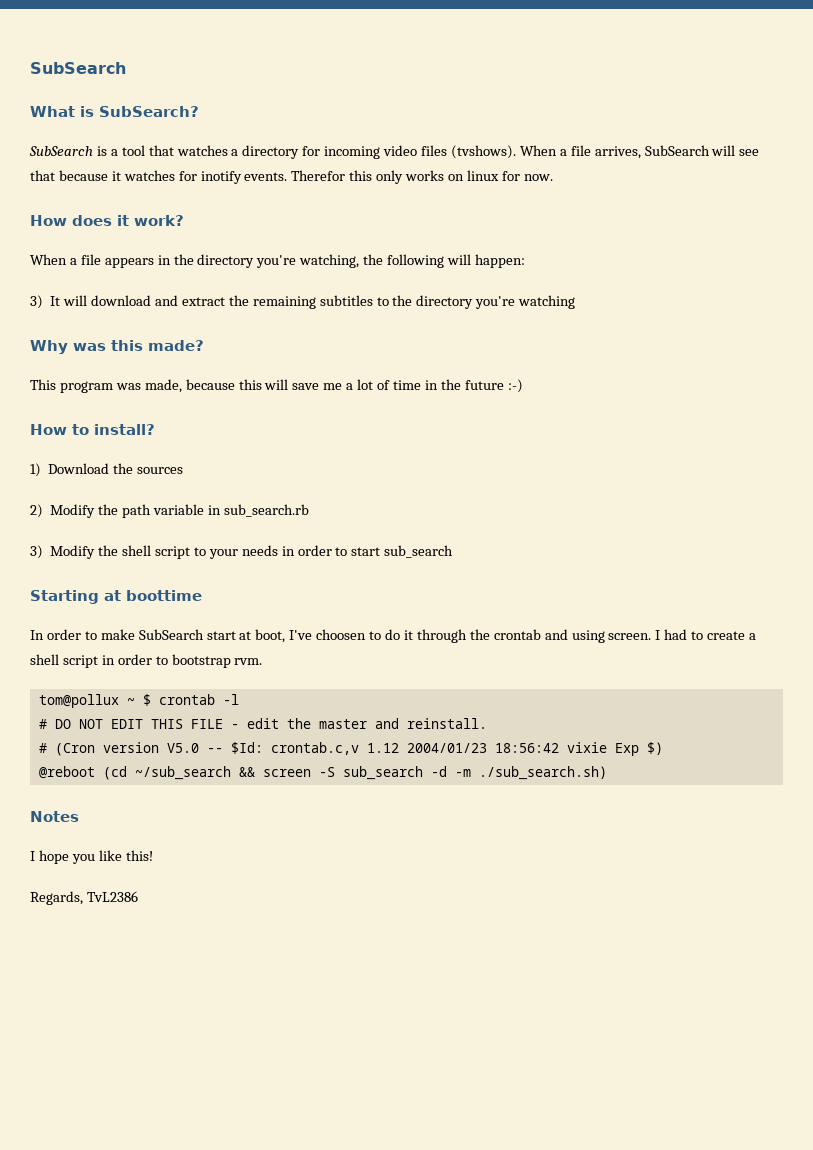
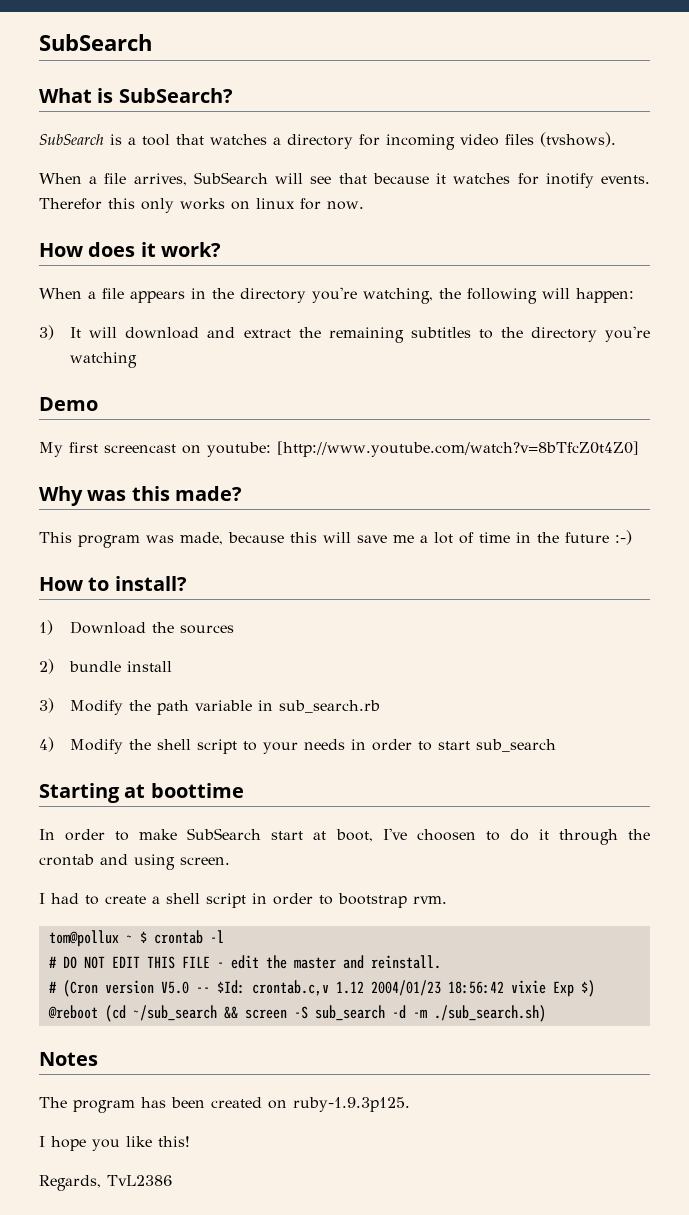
- SubSearch is a tool that watches a directory for incoming video files (tvshows). When a file arrives, SubSearch will see that because it watches for inotify events.
+ SubSearch is a tool that watches a directory for incoming video files (tvshows).
+ When a file arrives, SubSearch will see that because it watches for inotify events.
+ Demo
+ My first screencast on youtube: [http://www.youtube.com/watch?v=8bTfcZ0t4Z0]
- 2) Modify the path variable in sub_search.rb
+ 2) bundle install
+ 3) Modify the path variable in sub_search.rb
- 3) Modify the shell script to your needs in order to start sub_search
+ 4) Modify the shell script to your needs in order to start sub_search
- In order to make SubSearch start at boot, I've choosen to do it through the crontab and using screen. I had to create a shell script in order to bootstrap rvm.
+ In order to make SubSearch start at boot, I've choosen to do it through the crontab and using screen.
+ I had to create a shell script in order to bootstrap rvm.
+ The program has been created on ruby-1.9.3p125.

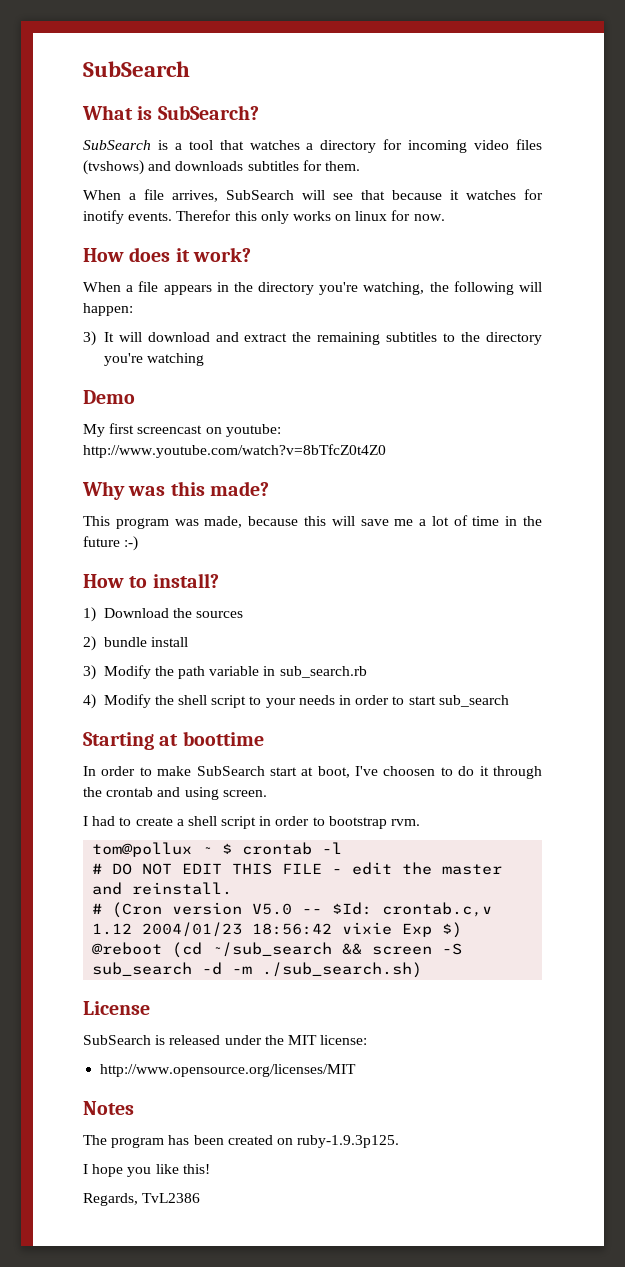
- SubSearch is a tool that watches a directory for incoming video files (tvshows).
+ SubSearch is a tool that watches a directory for incoming video files (tvshows) and downloads subtitles for them.
- My first screencast on youtube: [http://www.youtube.com/watch?v=8bTfcZ0t4Z0]
+ My first screencast on youtube: http://www.youtube.com/watch?v=8bTfcZ0t4Z0
+ License
+ SubSearch is released under the MIT license:
+ http://www.opensource.org/licenses/MIT

